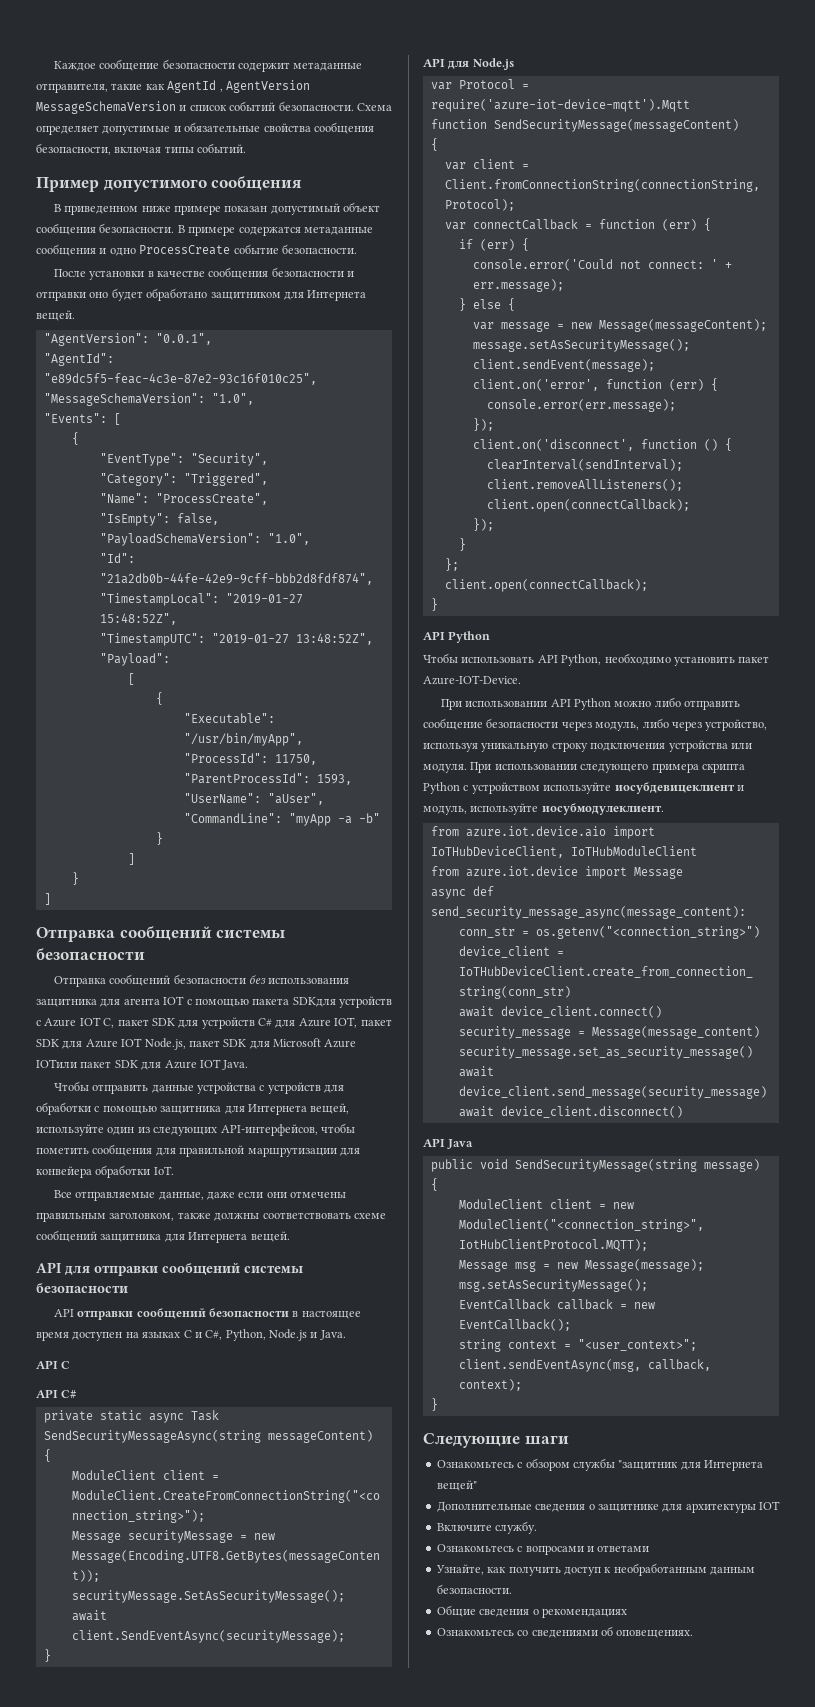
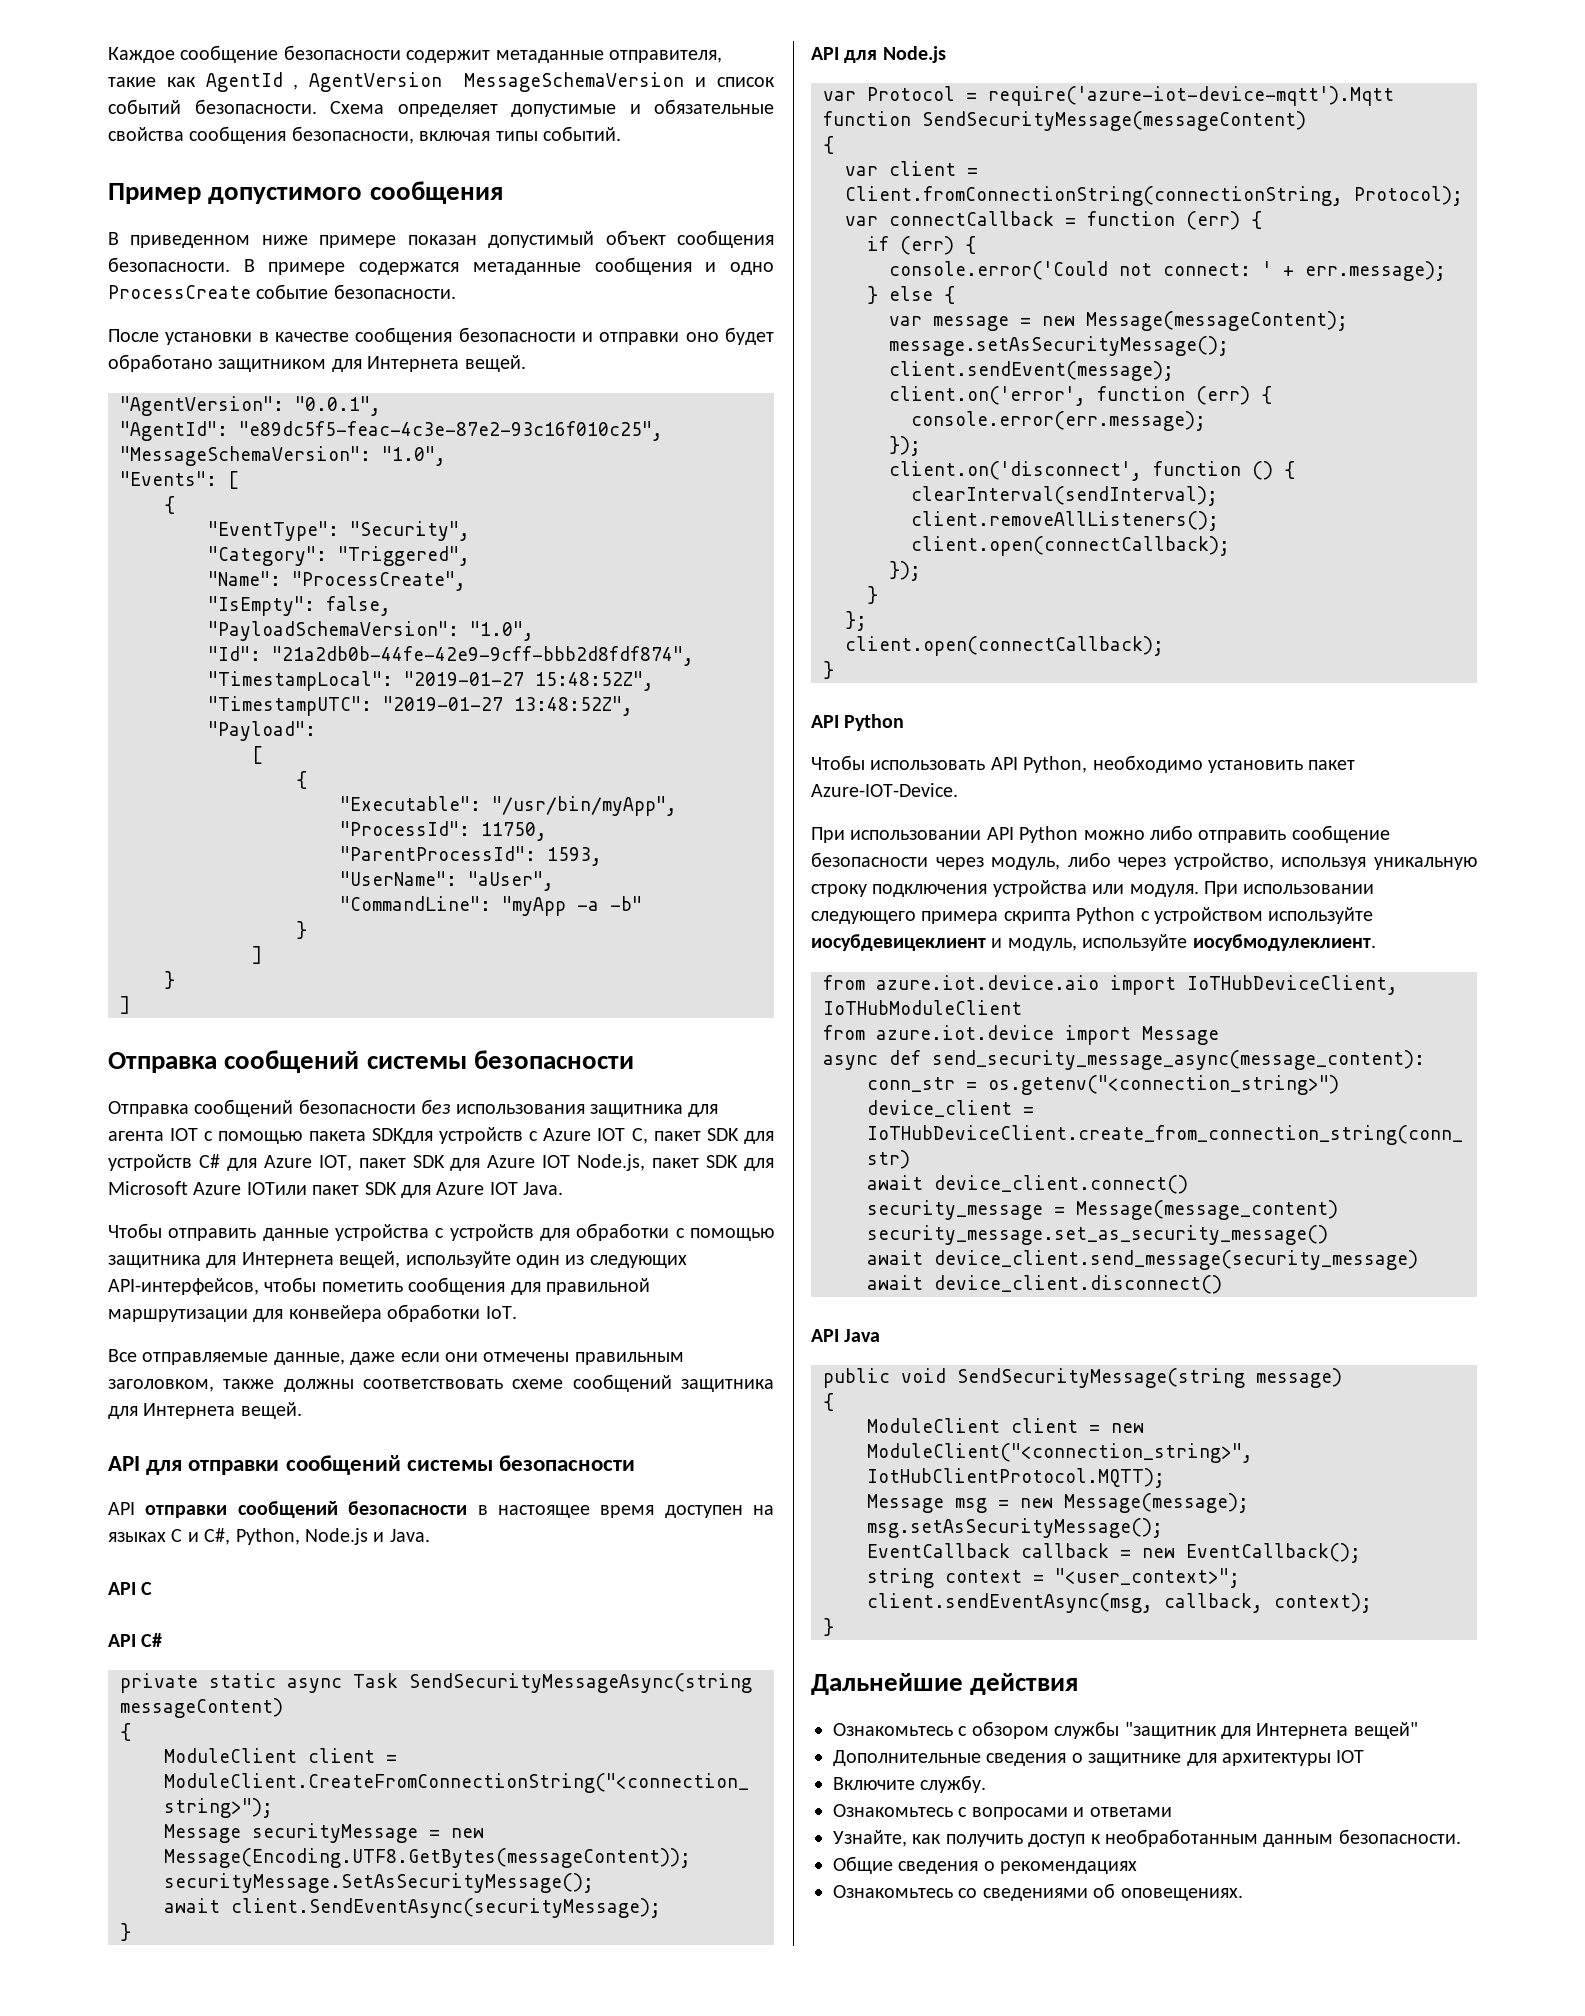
- Следующие шаги
+ Дальнейшие действия

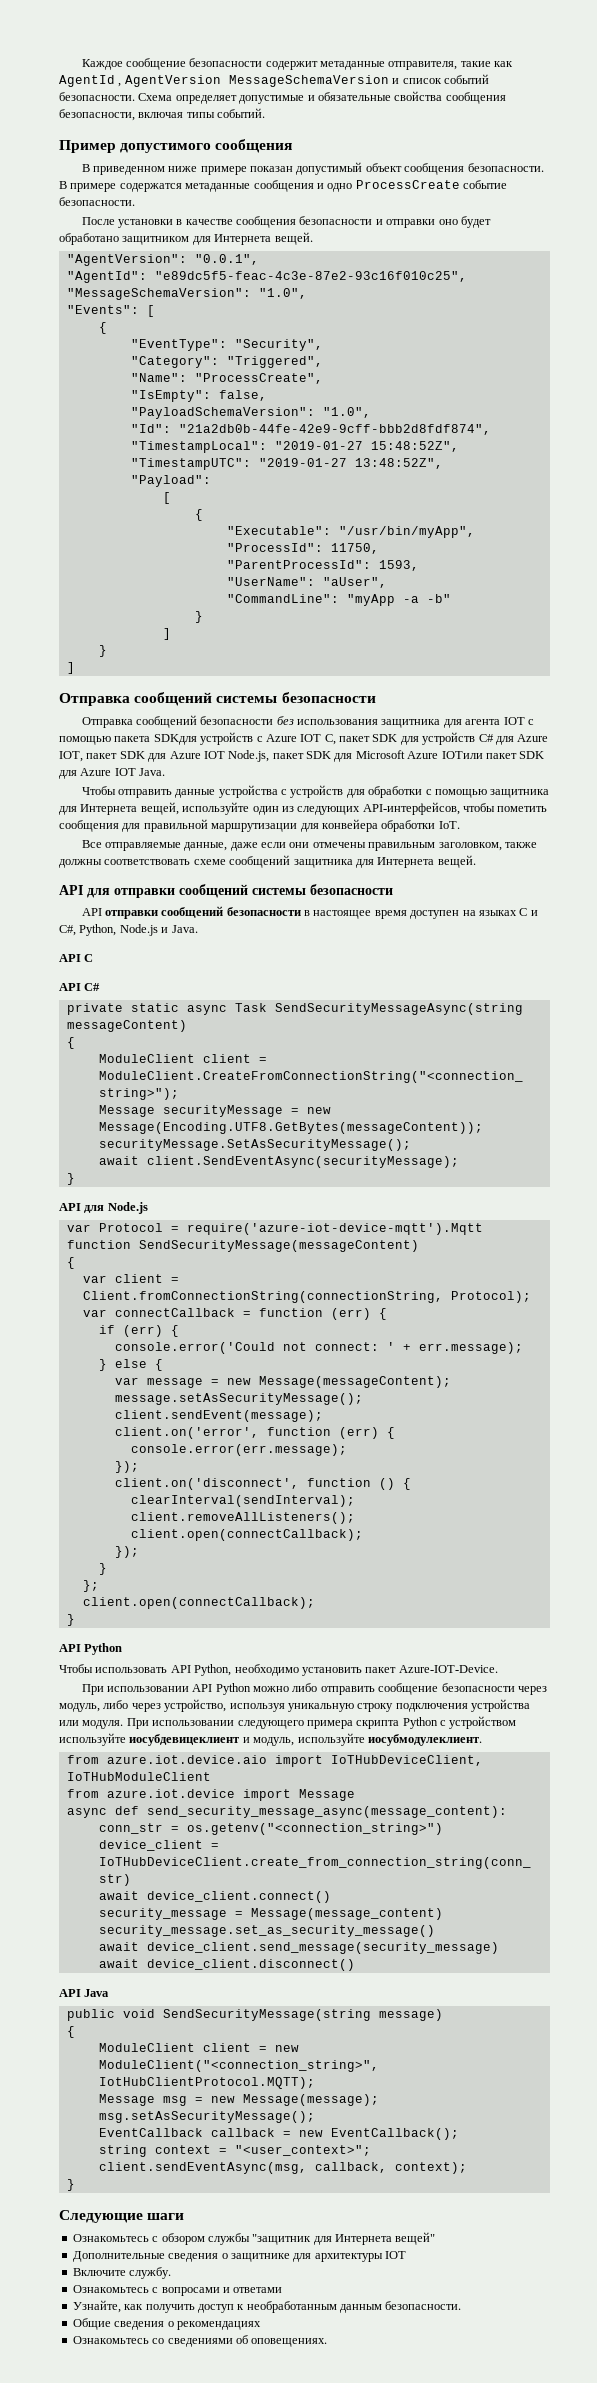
- Дальнейшие действия
+ Следующие шаги

